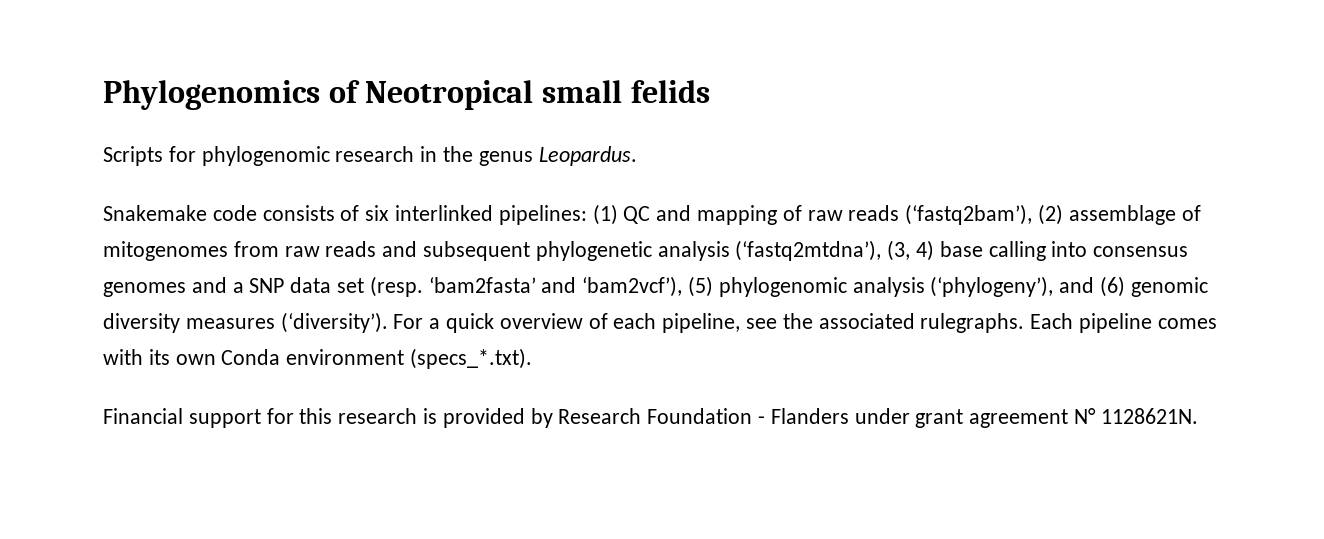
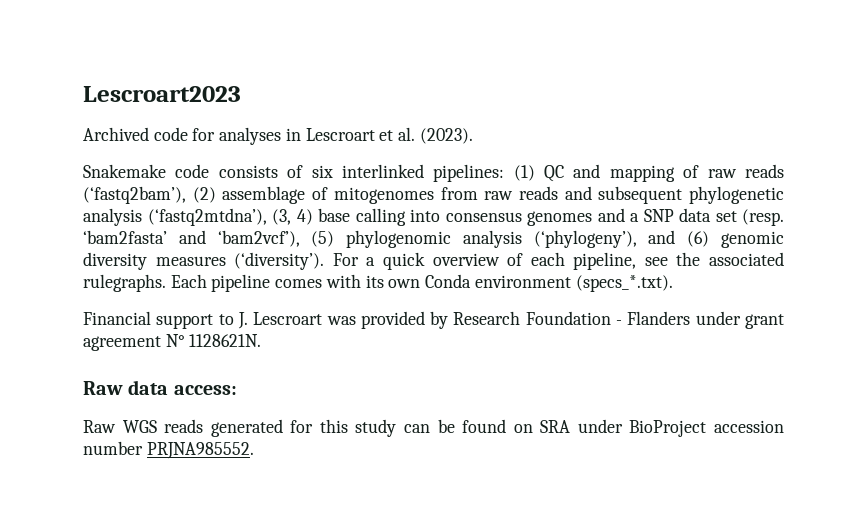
- Phylogenomics of Neotropical small felids
- Scripts for phylogenomic research in the genus Leopardus.
+ Lescroart2023
+ Archived code for analyses in Lescroart et al. (2023).
- Financial support for this research is provided by Research Foundation - Flanders under grant agreement N° 1128621N.
+ Financial support to J. Lescroart was provided by Research Foundation - Flanders under grant agreement N° 1128621N.
+ Raw data access:
+ Raw WGS reads generated for this study can be found on SRA under BioProject accession number PRJNA985552.

